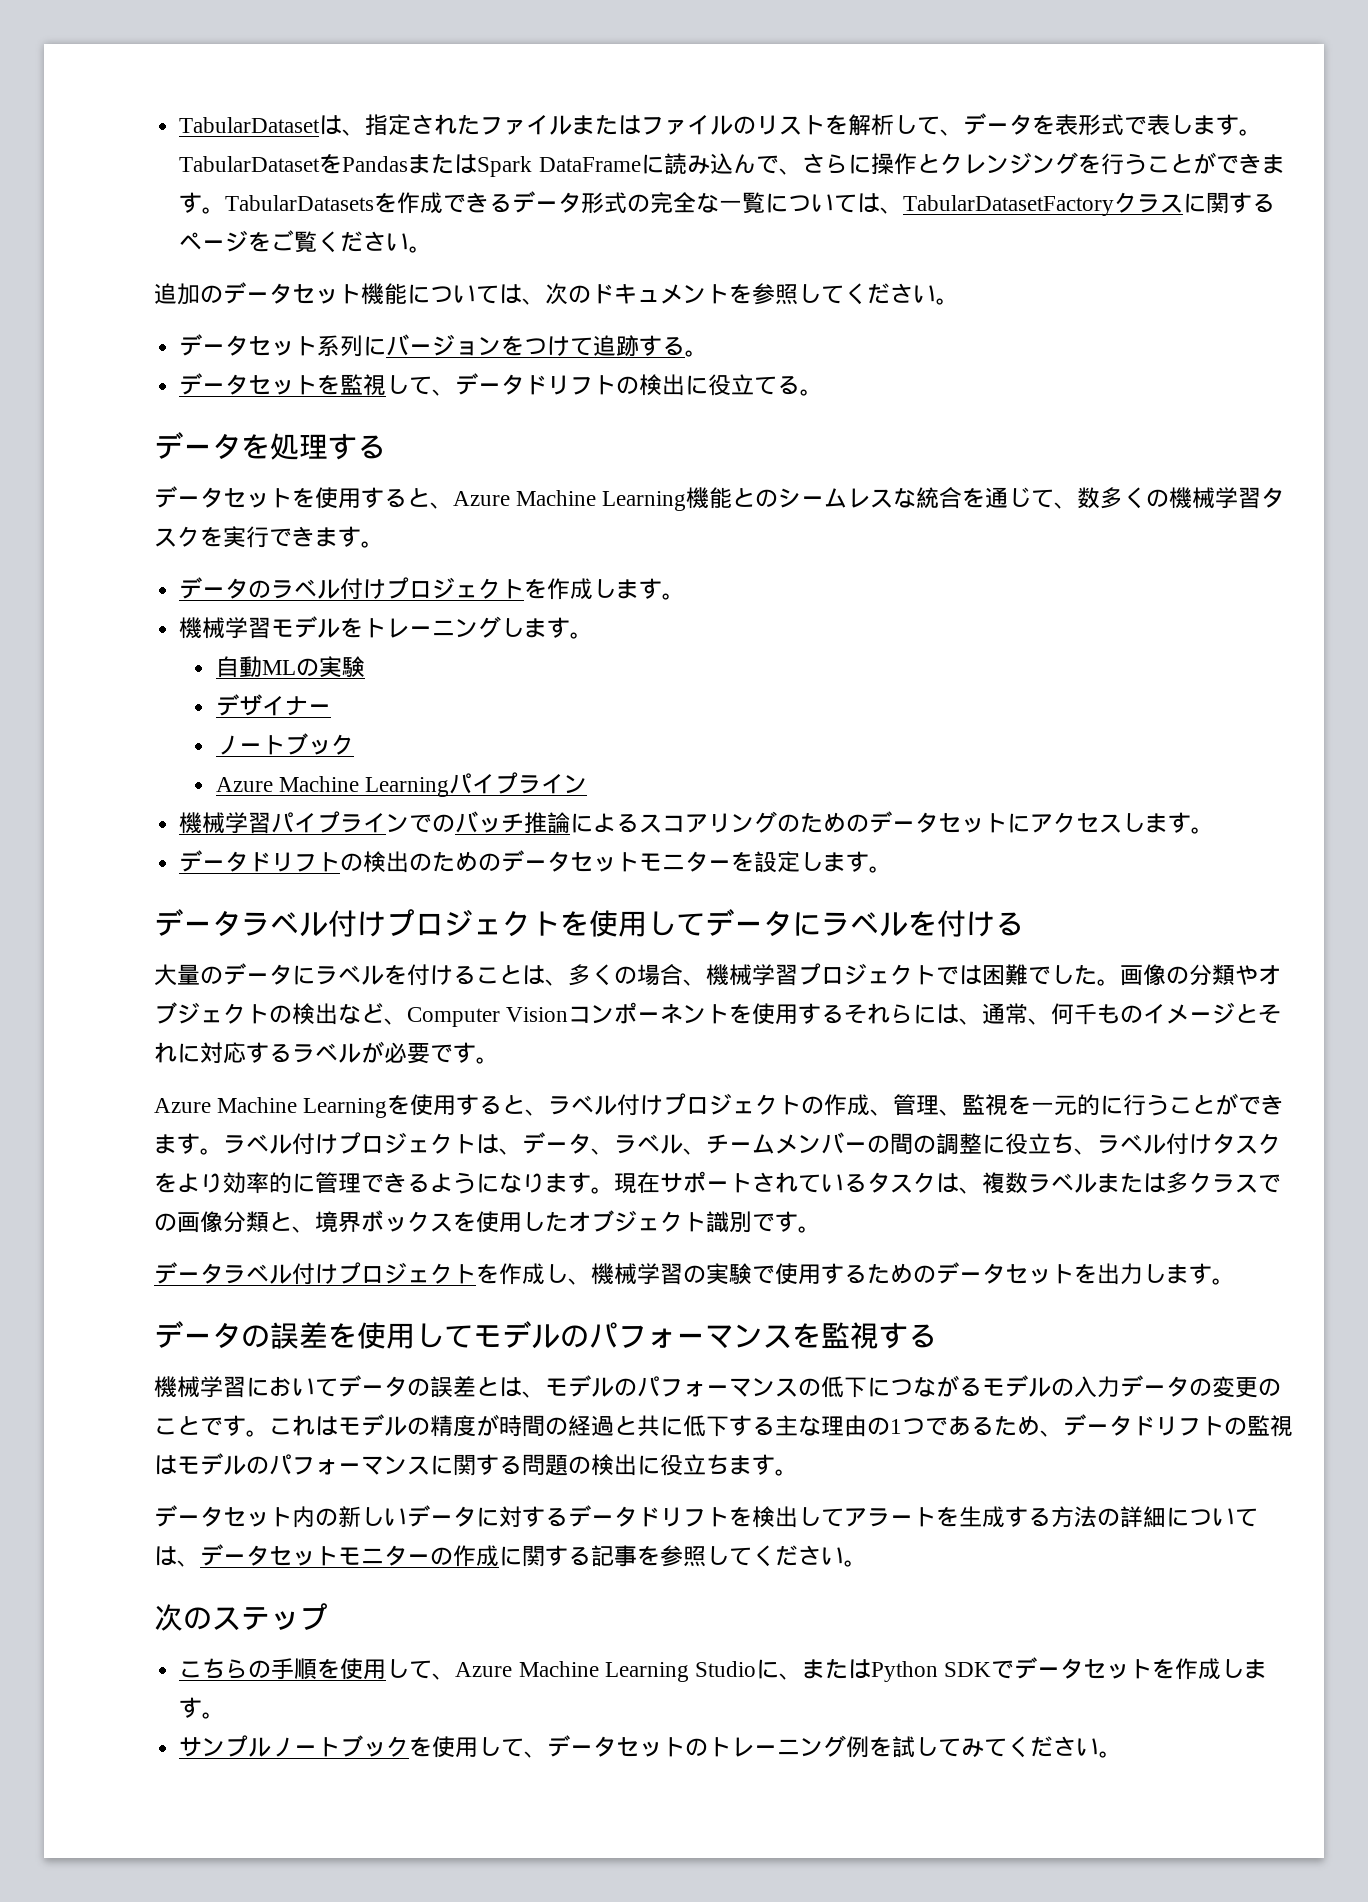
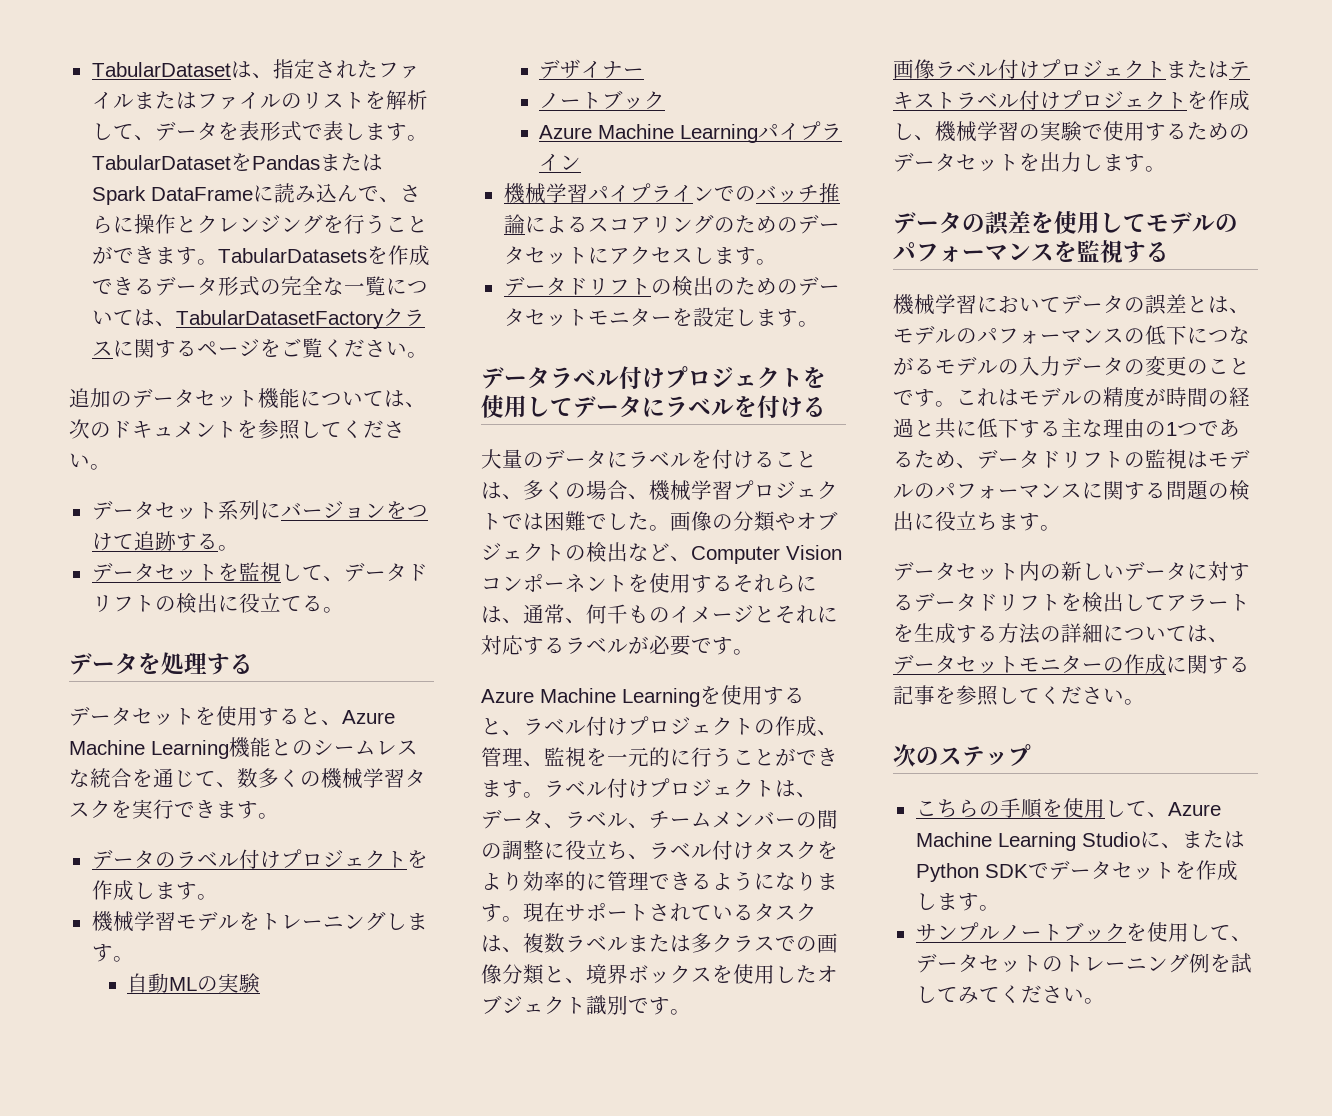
- データラベル付けプロジェクトを作成し、機械学習の実験で使用するためのデータセットを出力します。
+ 画像ラベル付けプロジェクトまたはテキストラベル付けプロジェクトを作成し、機械学習の実験で使用するためのデータセットを出力します。

